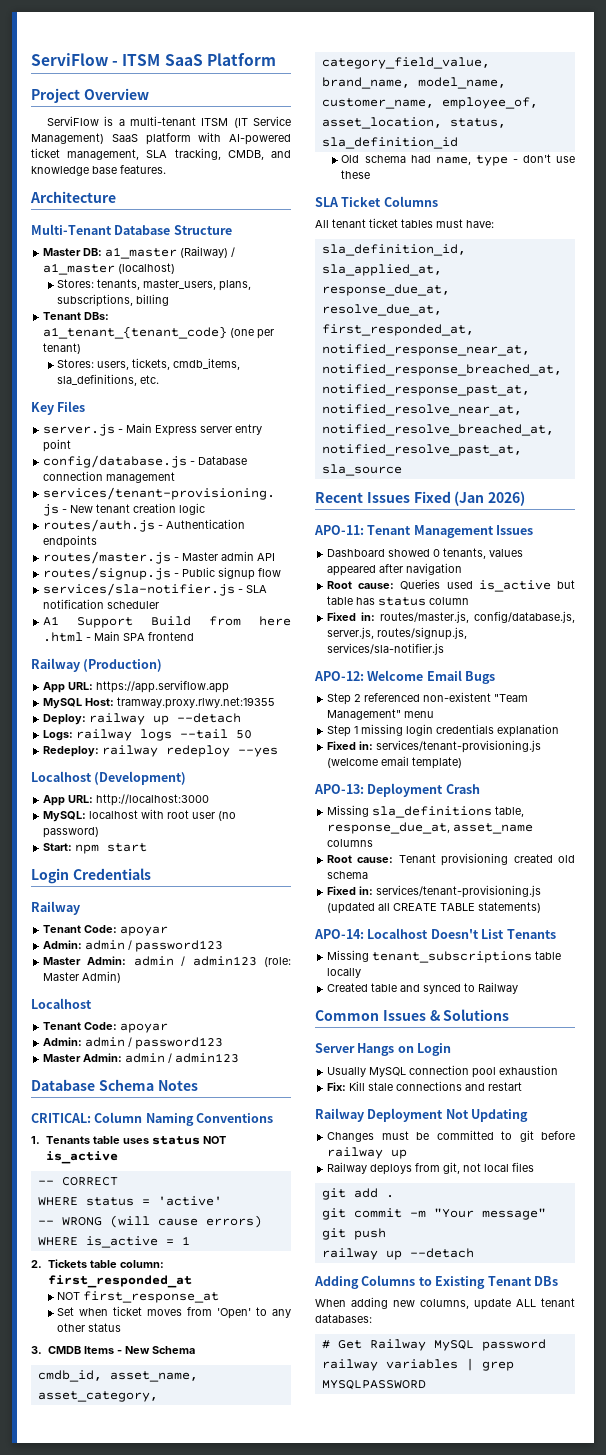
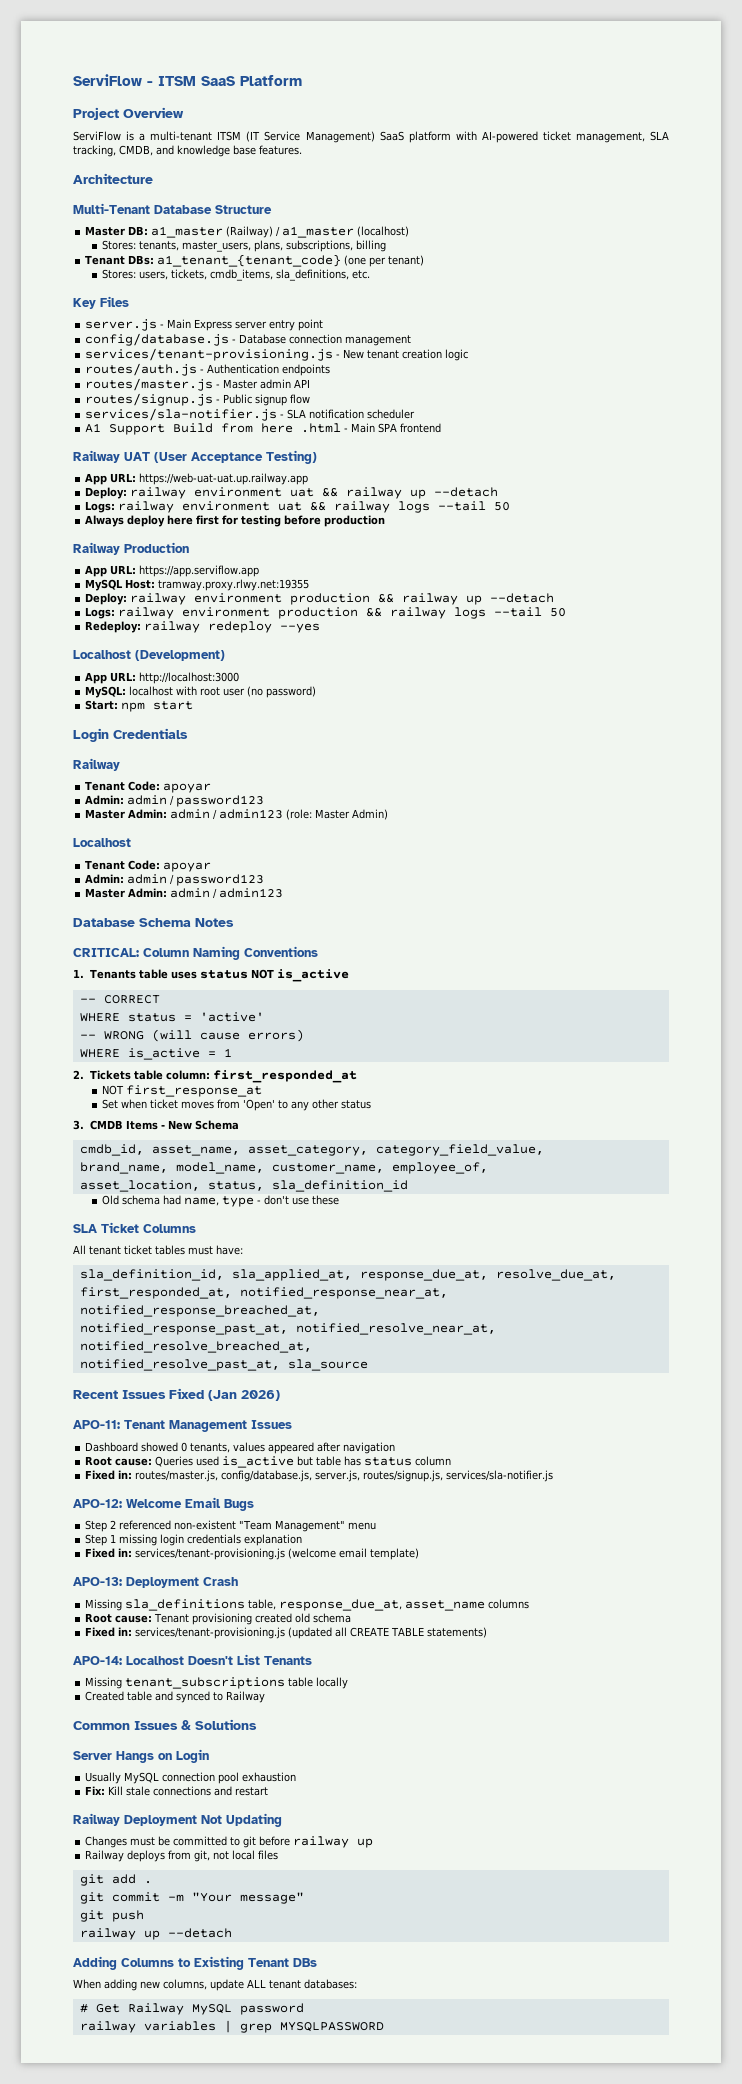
- Railway (Production)
+ Railway UAT (User Acceptance Testing)
+ App URL: https://web-uat-uat.up.railway.app
+ Deploy: railway environment uat && railway up --detach
+ Logs: railway environment uat && railway logs --tail 50
+ Always deploy here first for testing before production
+ Railway Production
- Deploy: railway up --detach
- Logs: railway logs --tail 50
+ Deploy: railway environment production && railway up --detach
+ Logs: railway environment production && railway logs --tail 50

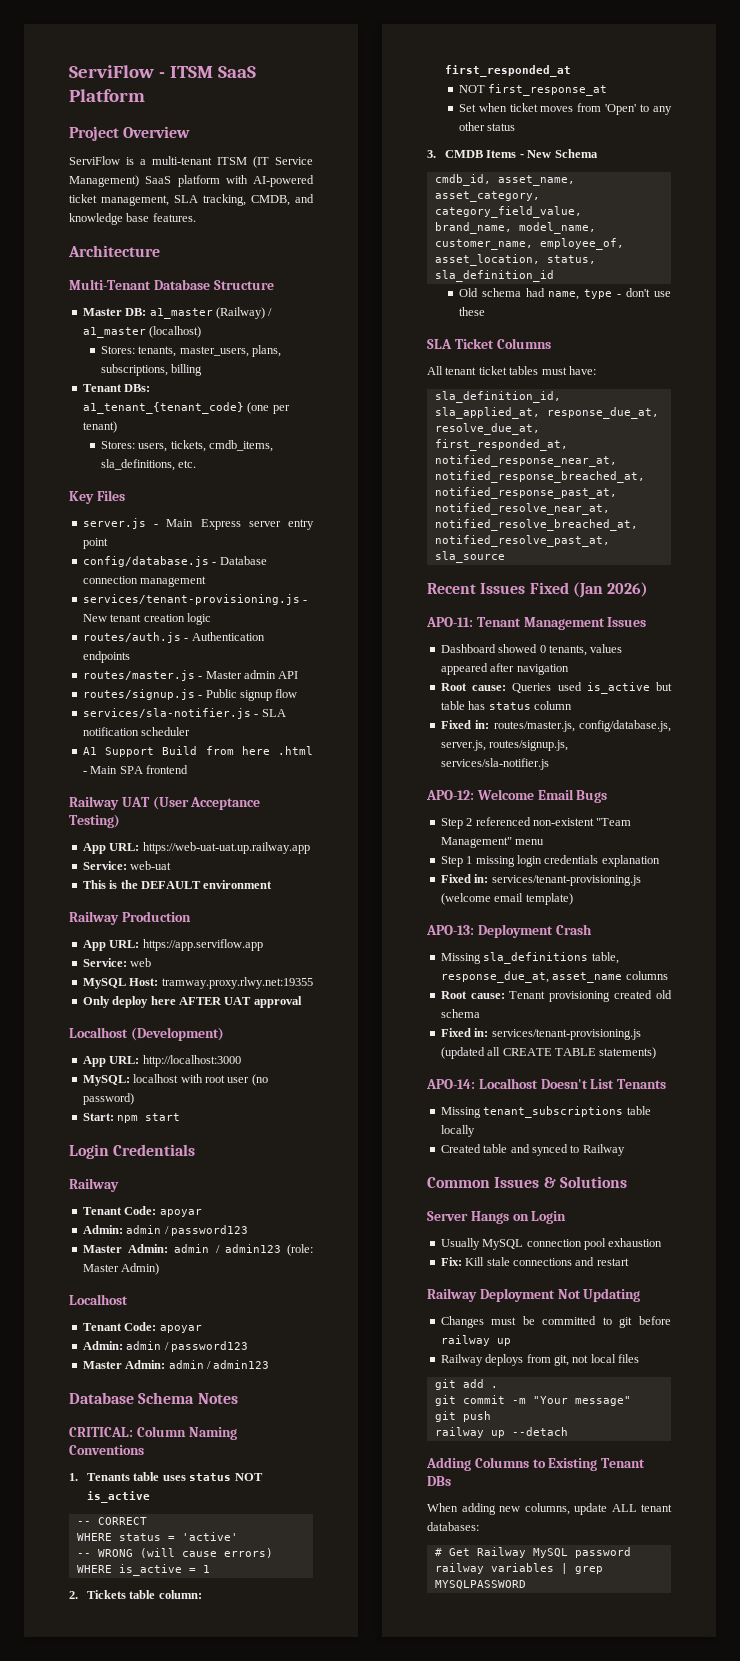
- Deploy: railway environment uat && railway up --detach
- Logs: railway environment uat && railway logs --tail 50
- Always deploy here first for testing before production
+ Service: web-uat
+ This is the DEFAULT environment
+ Service: web
- Deploy: railway environment production && railway up --detach
- Logs: railway environment production && railway logs --tail 50
- Redeploy: railway redeploy --yes
+ Only deploy here AFTER UAT approval

